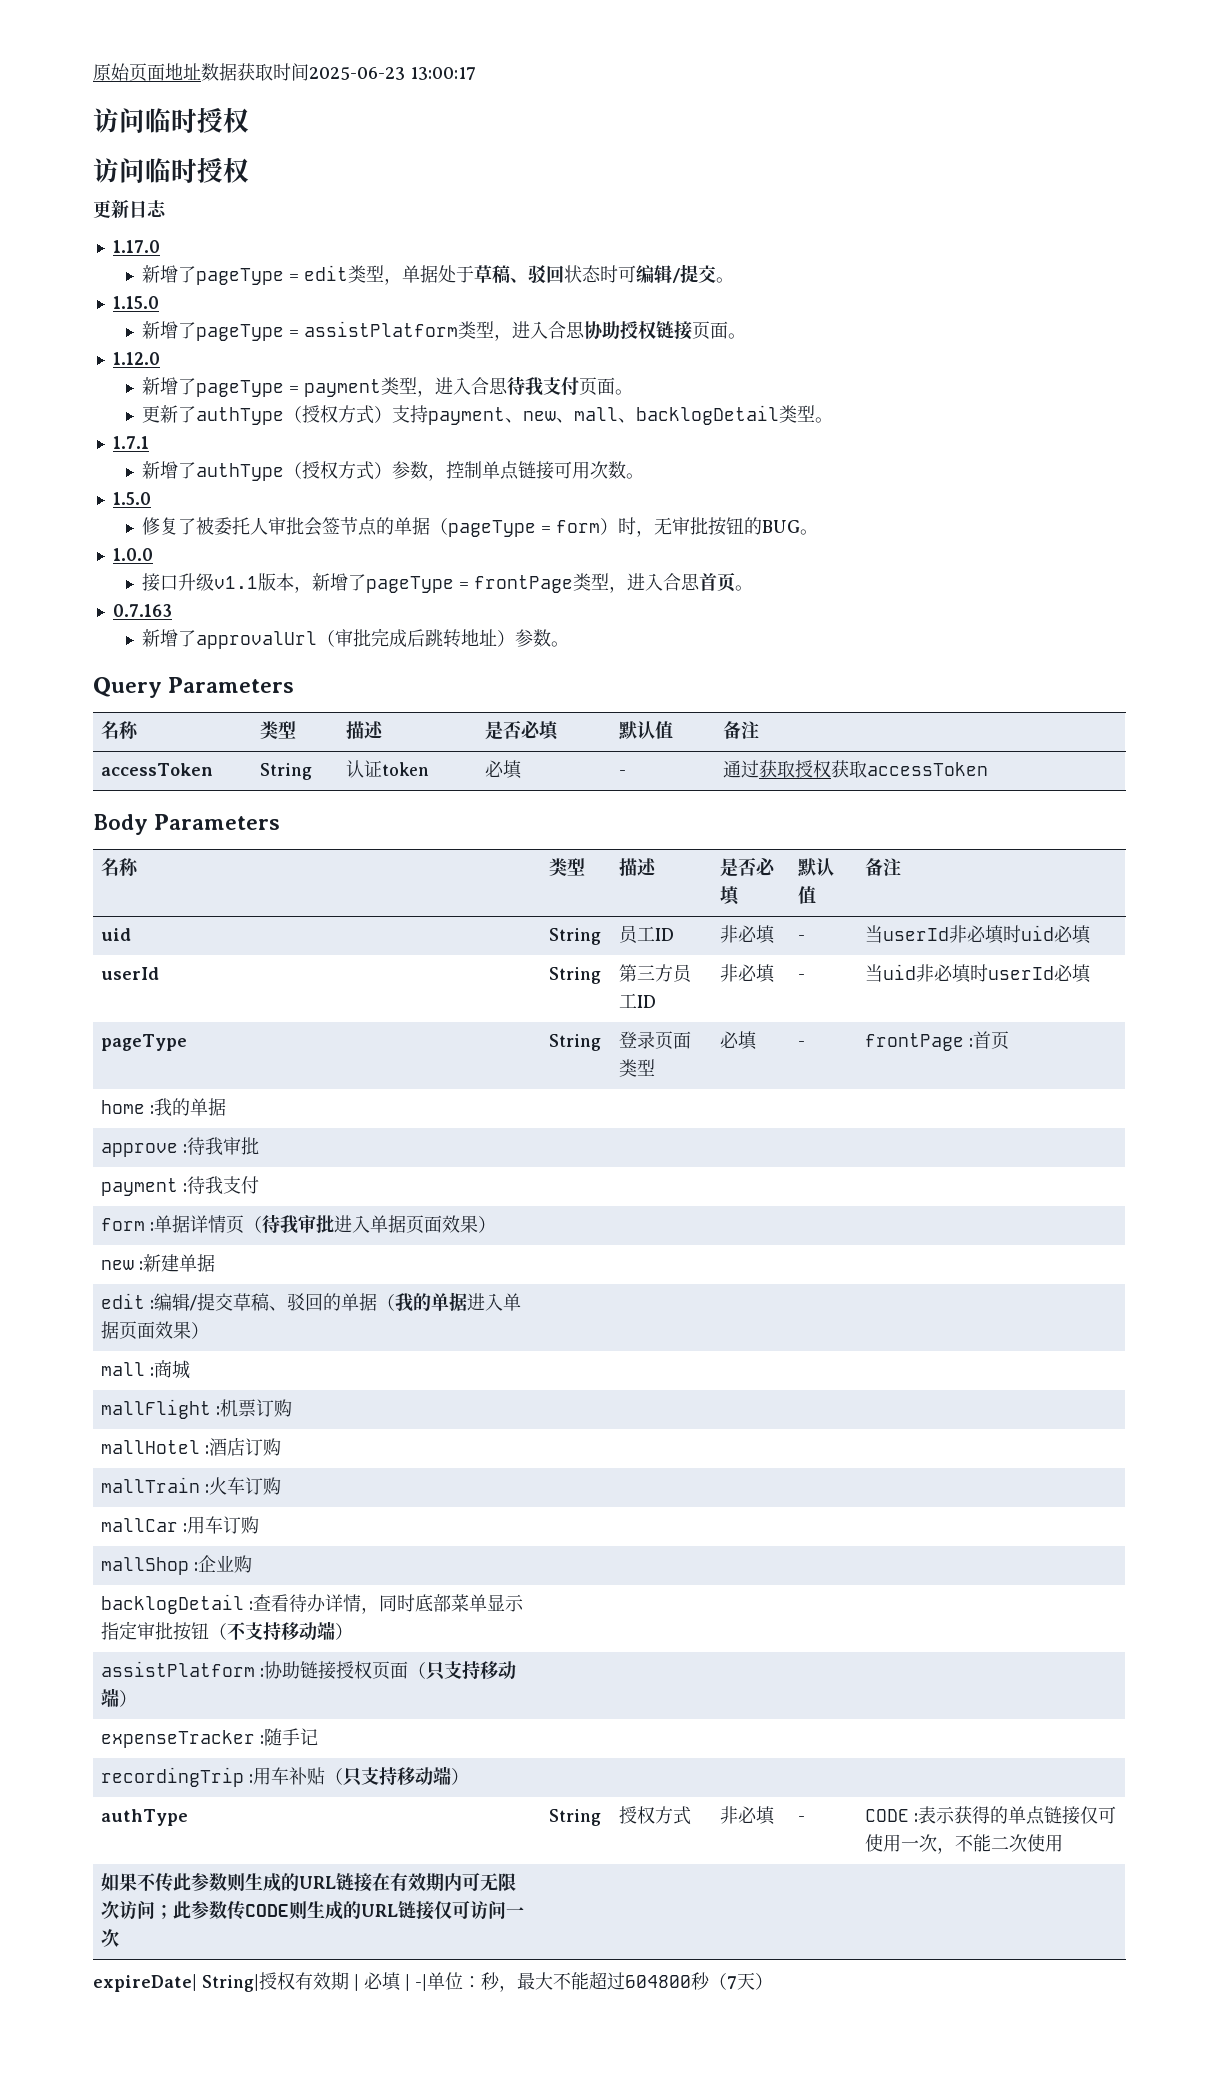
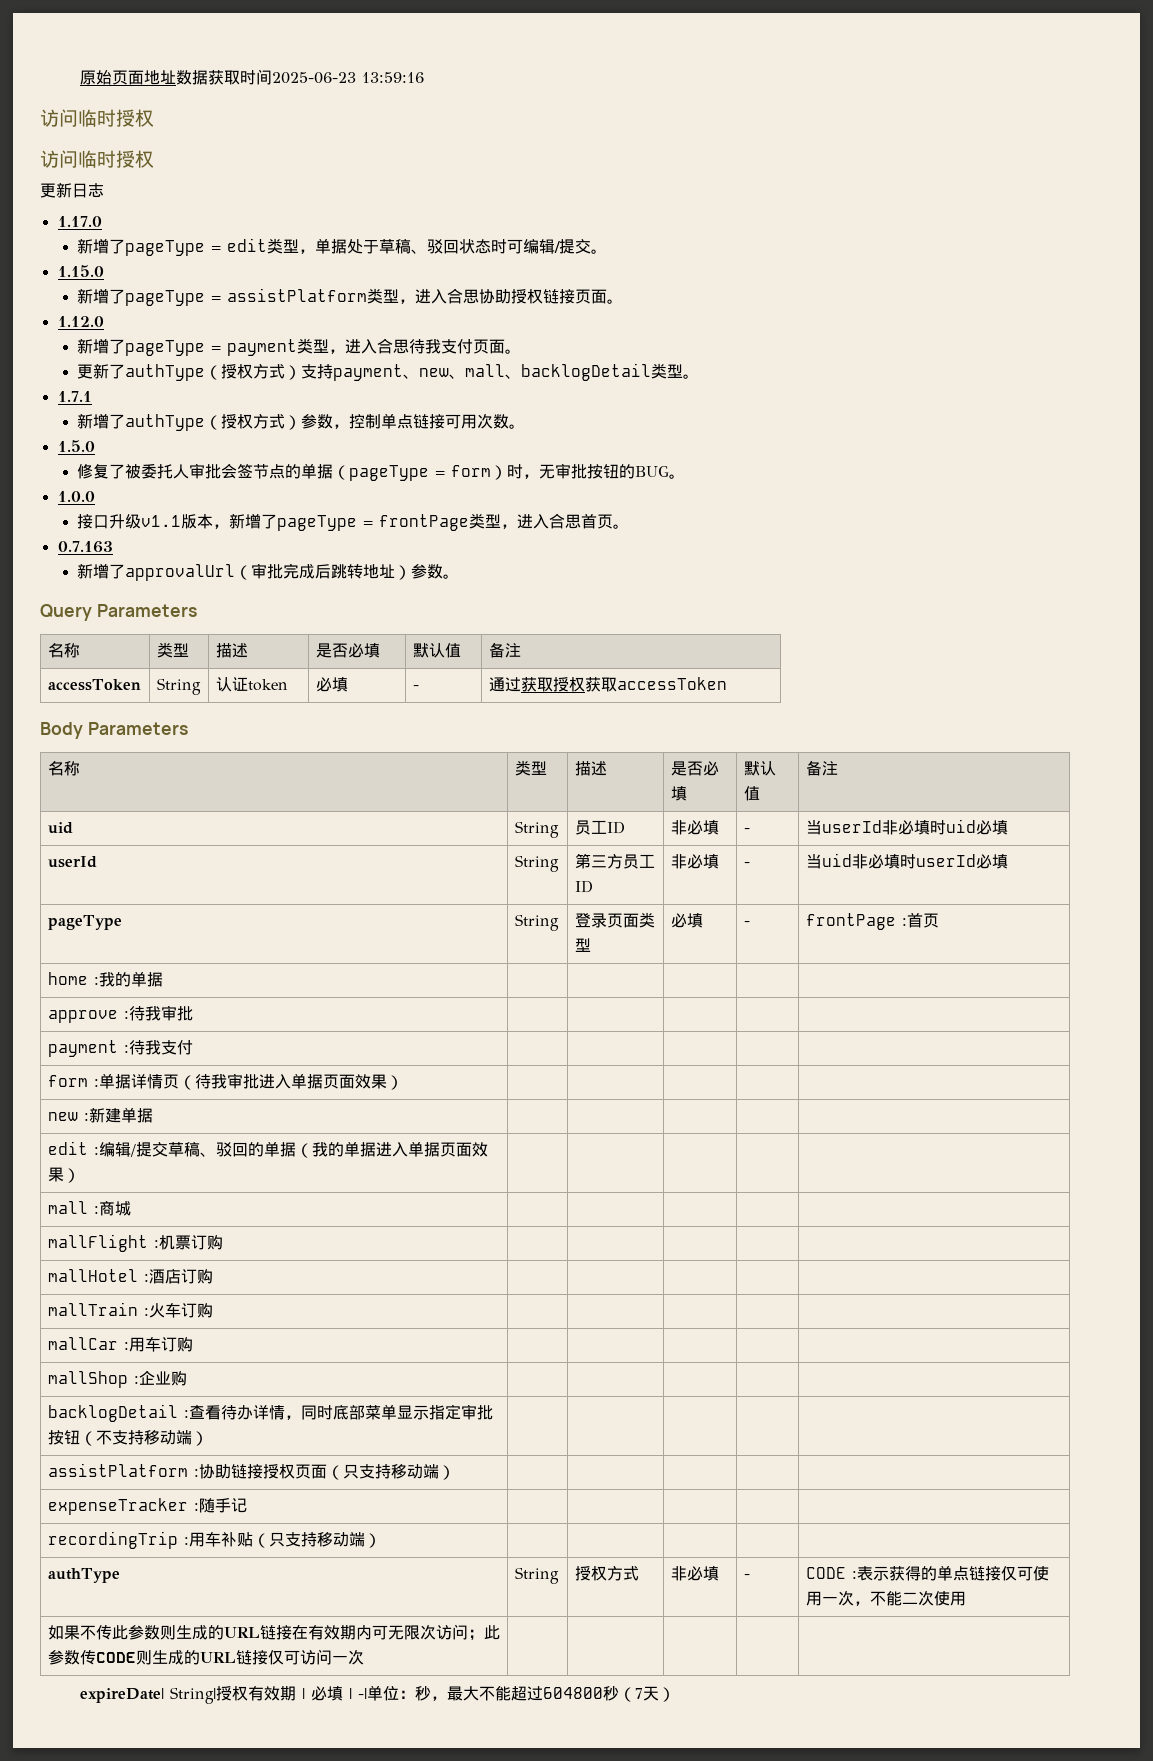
- 原始页面地址数据获取时间2025-06-23 13:00:17
+ 原始页面地址数据获取时间2025-06-23 13:59:16

